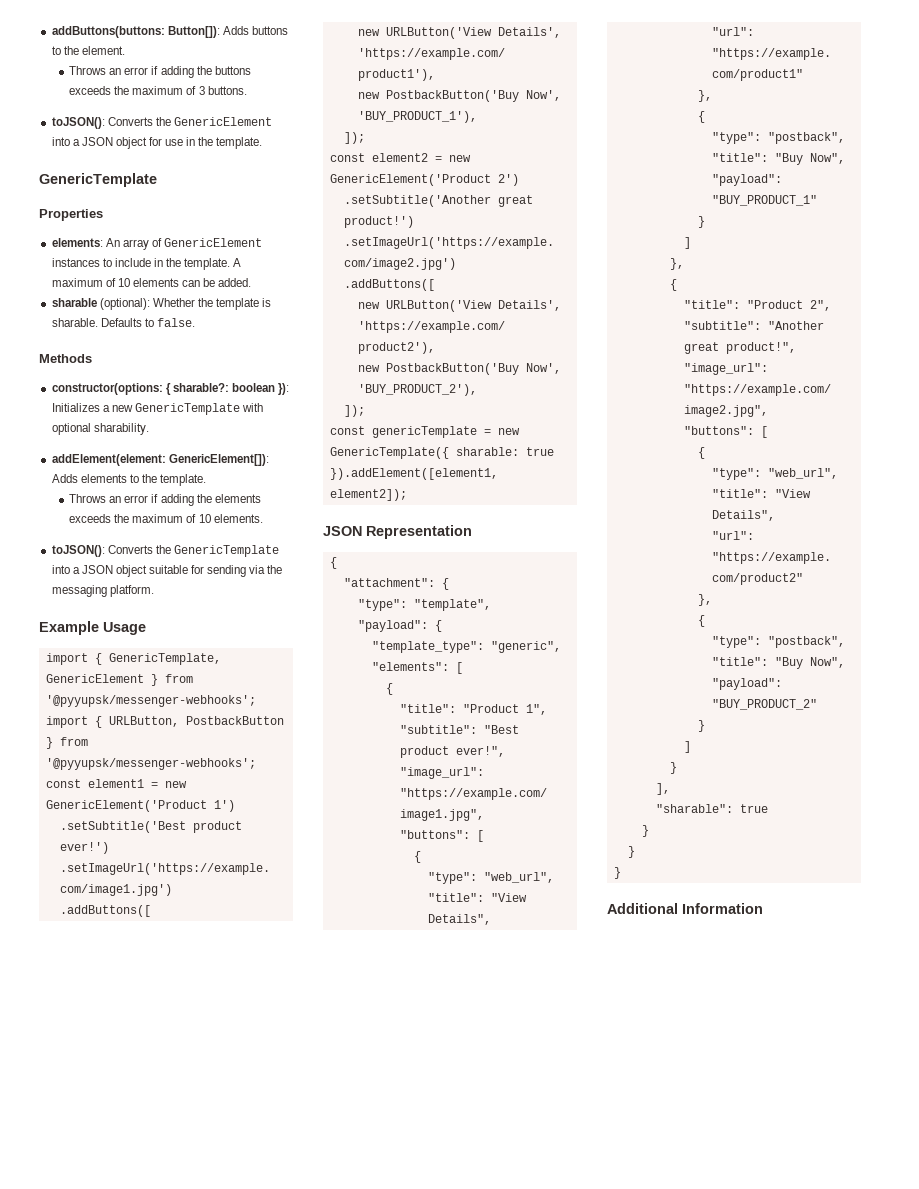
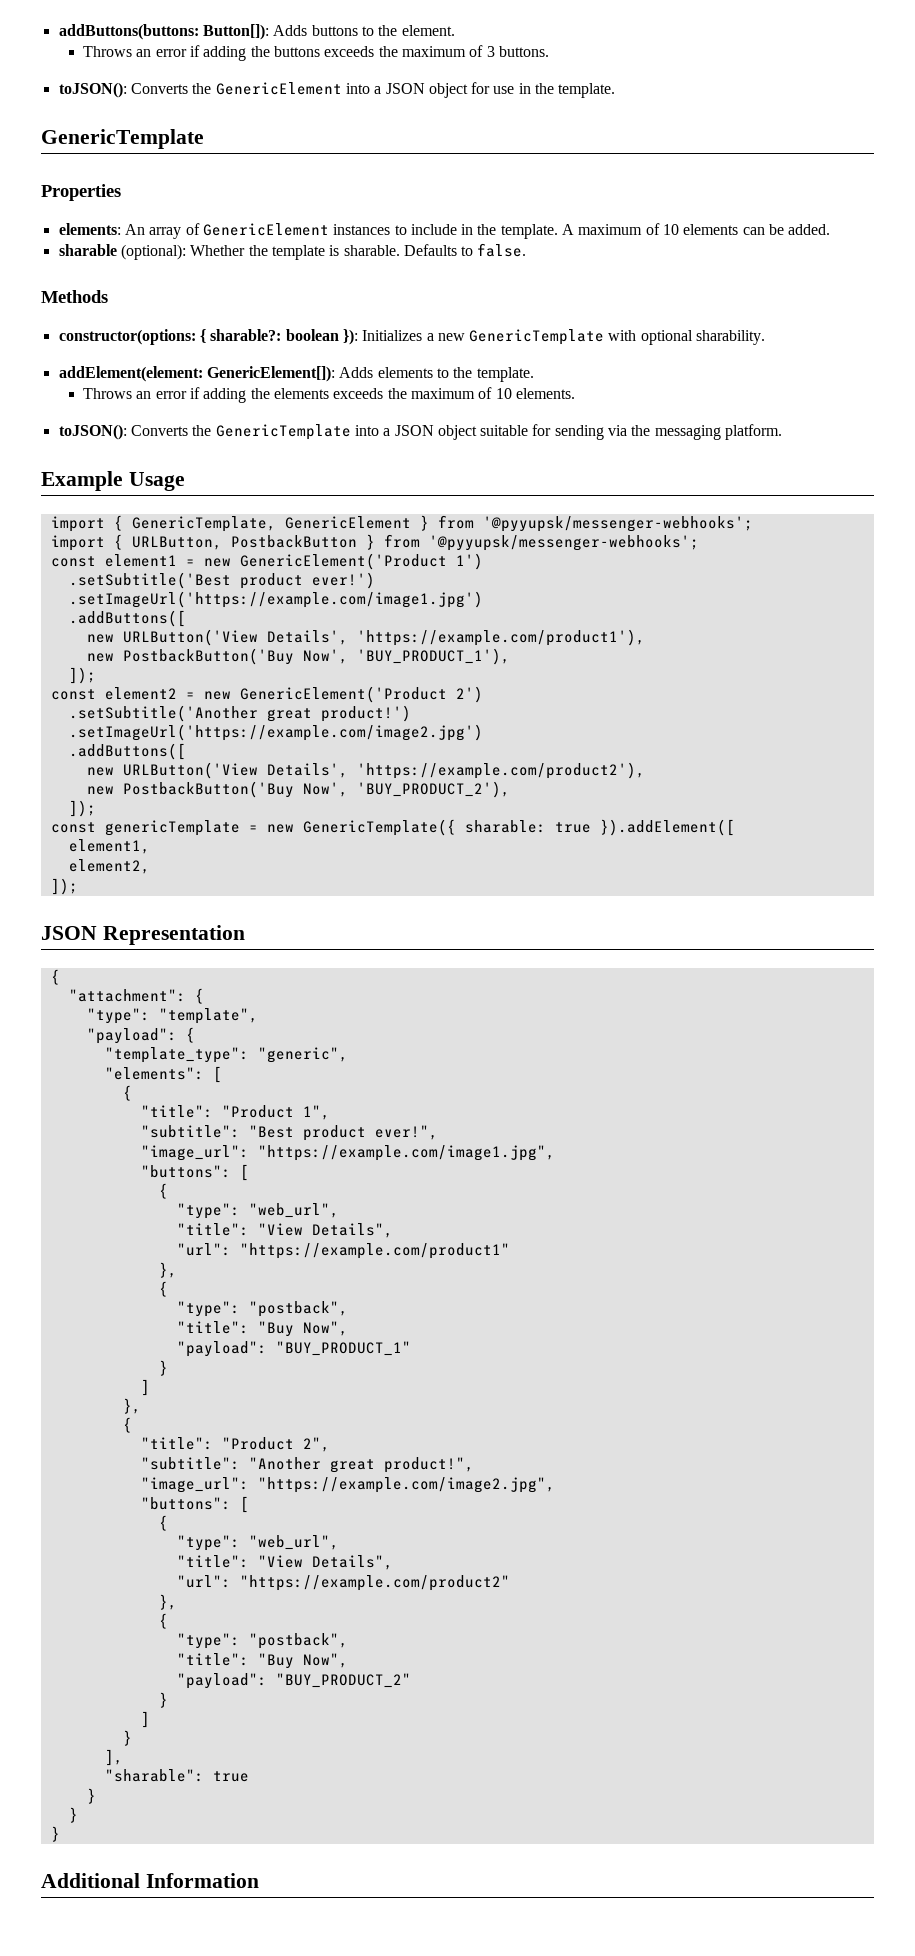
- const genericTemplate = new GenericTemplate({ sharable: true }).addElement([element1, element2]);
+ const genericTemplate = new GenericTemplate({ sharable: true }).addElement([
+ element1,
+ element2,
+ ]);

